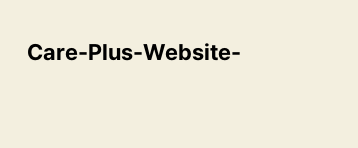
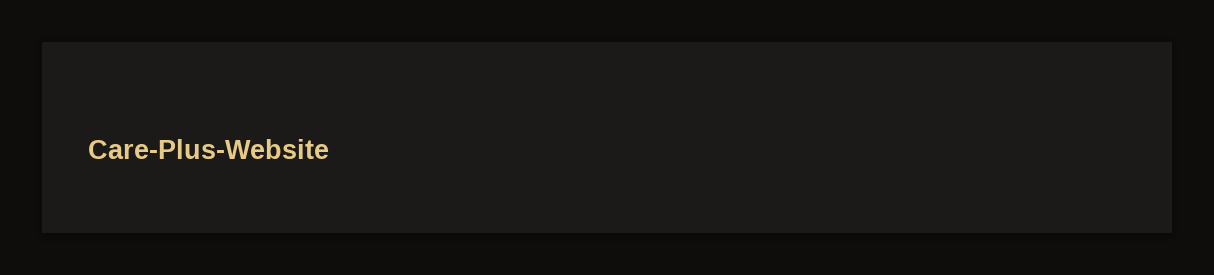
- Care-Plus-Website-
+ Care-Plus-Website

